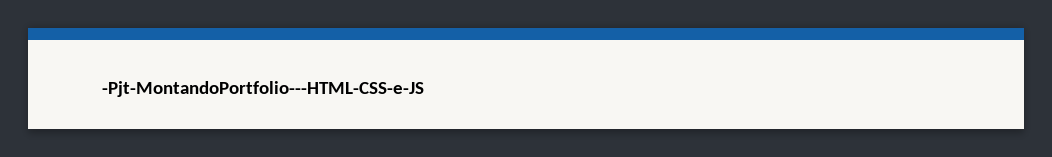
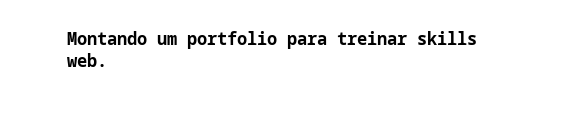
- -Pjt-MontandoPortfolio---HTML-CSS-e-JS
+ Montando um portfolio para treinar skills web.

